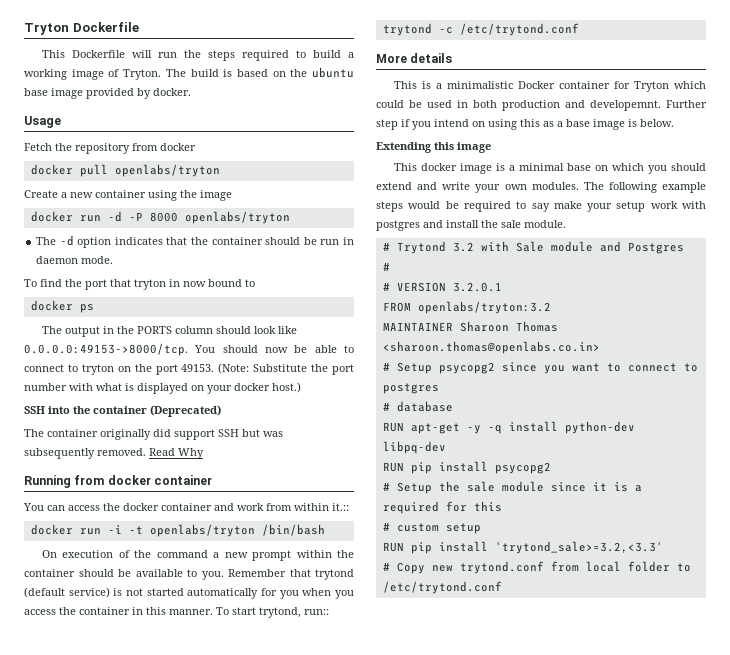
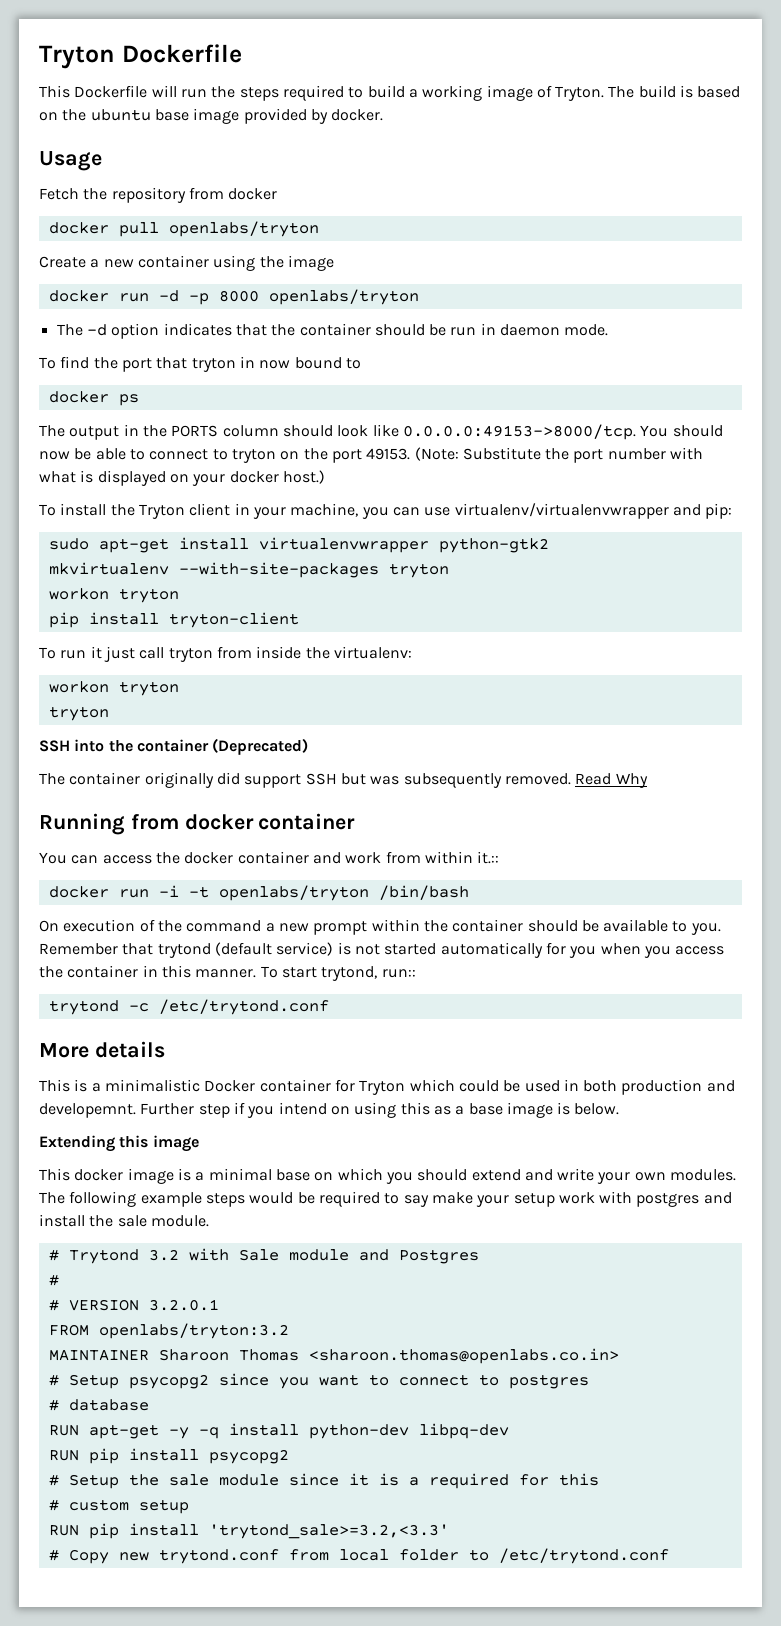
- docker run -d -P 8000 openlabs/tryton
+ docker run -d -p 8000 openlabs/tryton
+ To install the Tryton client in your machine, you can use virtualenv/virtualenvwrapper and pip:
+ sudo apt-get install virtualenvwrapper python-gtk2
+ mkvirtualenv --with-site-packages tryton
+ workon tryton
+ pip install tryton-client
+ To run it just call tryton from inside the virtualenv:
+ workon tryton
+ tryton

